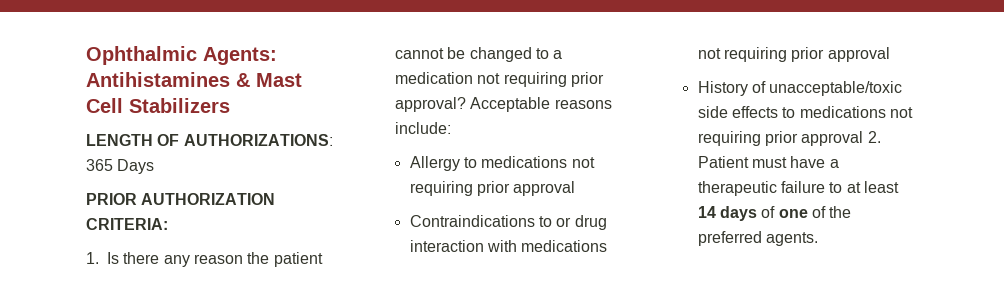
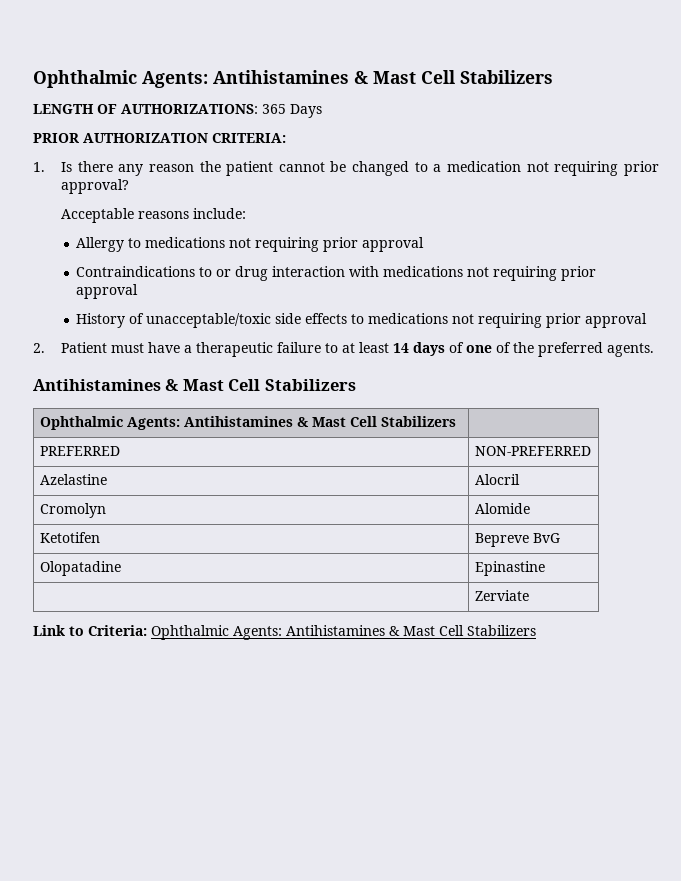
- 1. Is there any reason the patient cannot be changed to a medication not requiring prior approval? Acceptable reasons include:
+ 1. Is there any reason the patient cannot be changed to a medication not requiring prior approval?
+ Acceptable reasons include:
- History of unacceptable/toxic side effects to medications not requiring prior approval 2. Patient must have a therapeutic failure to at least 14 days of one of the preferred agents.
+ History of unacceptable/toxic side effects to medications not requiring prior approval
+ 2. Patient must have a therapeutic failure to at least 14 days of one of the preferred agents.
+ Antihistamines & Mast Cell Stabilizers
+ Ophthalmic Agents: Antihistamines & Mast Cell Stabilizers |
+ PREFERRED | NON-PREFERRED
+ Azelastine | Alocril
+ Cromolyn | Alomide
+ Ketotifen | Bepreve BvG
+ Olopatadine | Epinastine
+ | Zerviate
+ Link to Criteria: Ophthalmic Agents: Antihistamines & Mast Cell Stabilizers

